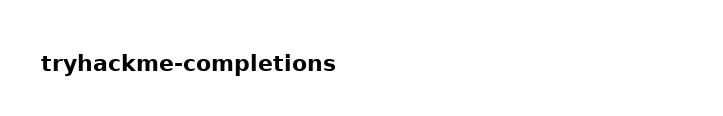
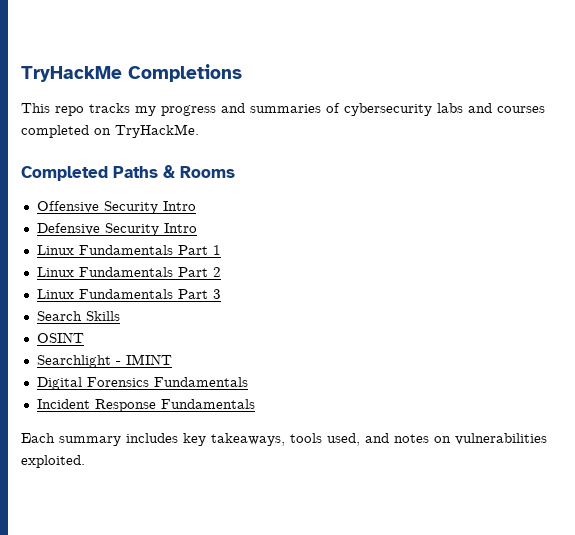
- tryhackme-completions
+ TryHackMe Completions
+ This repo tracks my progress and summaries of cybersecurity labs and courses completed on TryHackMe.
+ Completed Paths & Rooms
+ Offensive Security Intro
+ Defensive Security Intro
+ Linux Fundamentals Part 1
+ Linux Fundamentals Part 2
+ Linux Fundamentals Part 3
+ Search Skills
+ OSINT
+ Searchlight - IMINT
+ Digital Forensics Fundamentals
+ Incident Response Fundamentals
+ Each summary includes key takeaways, tools used, and notes on vulnerabilities exploited.

